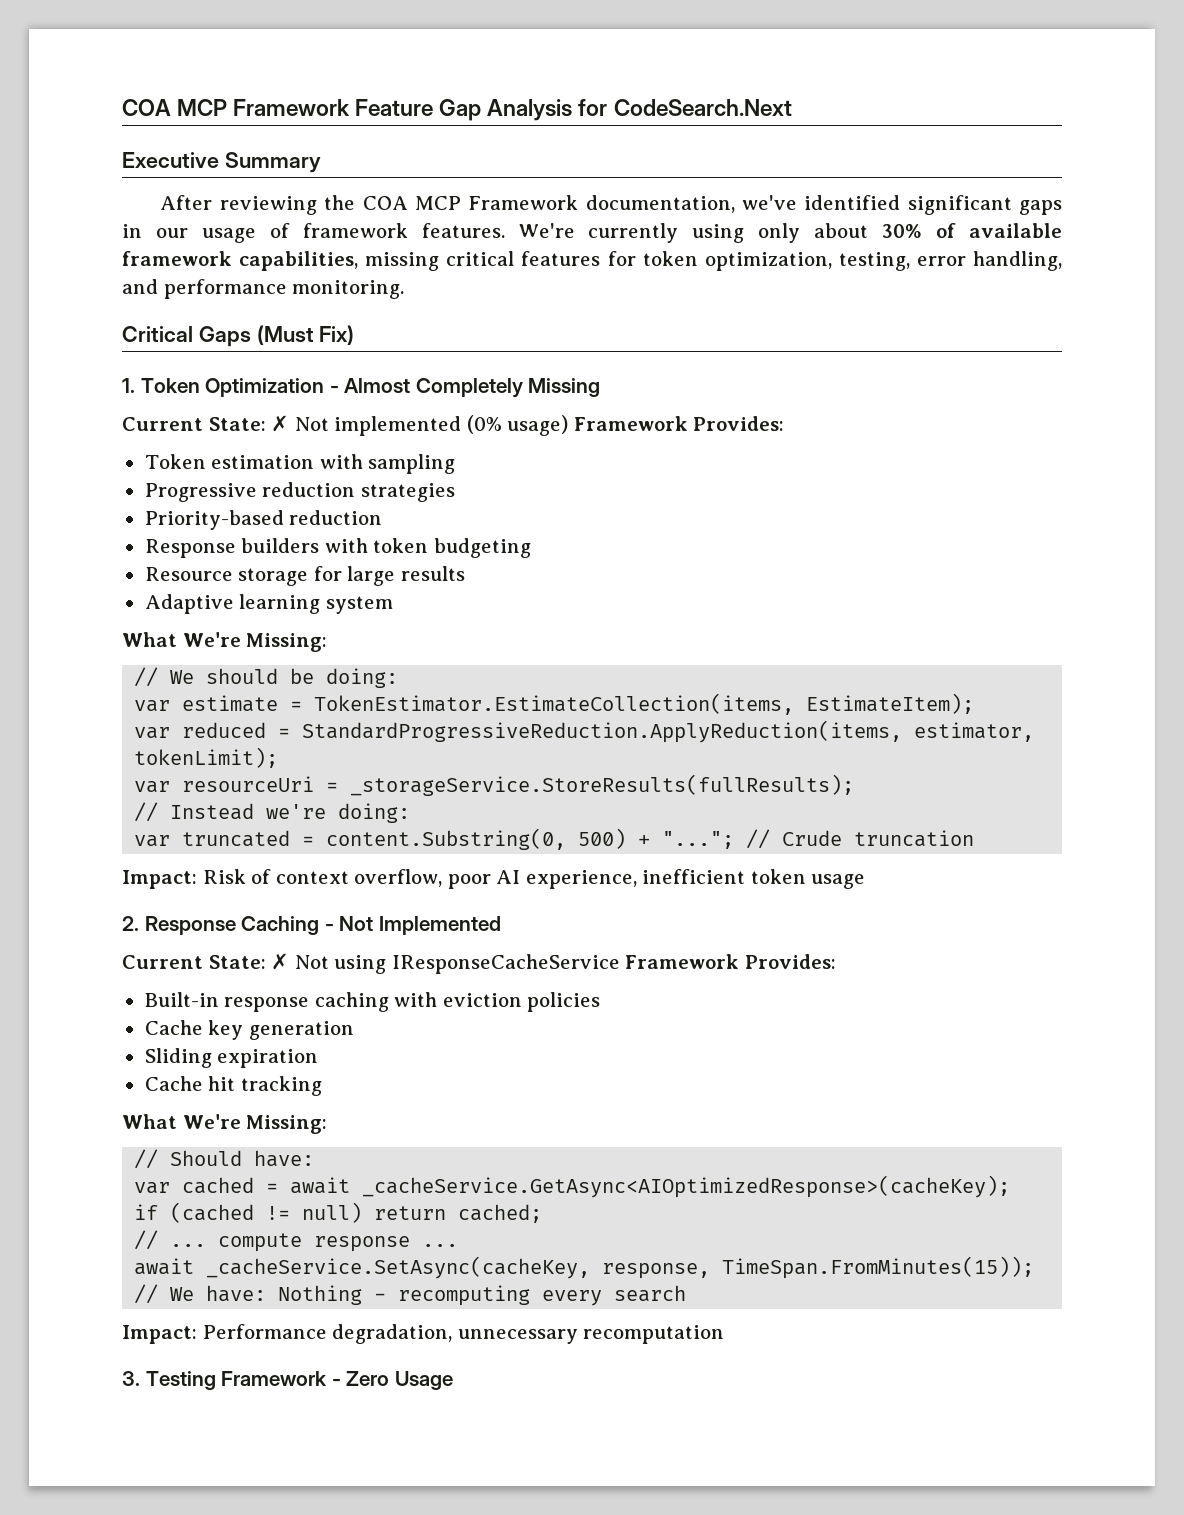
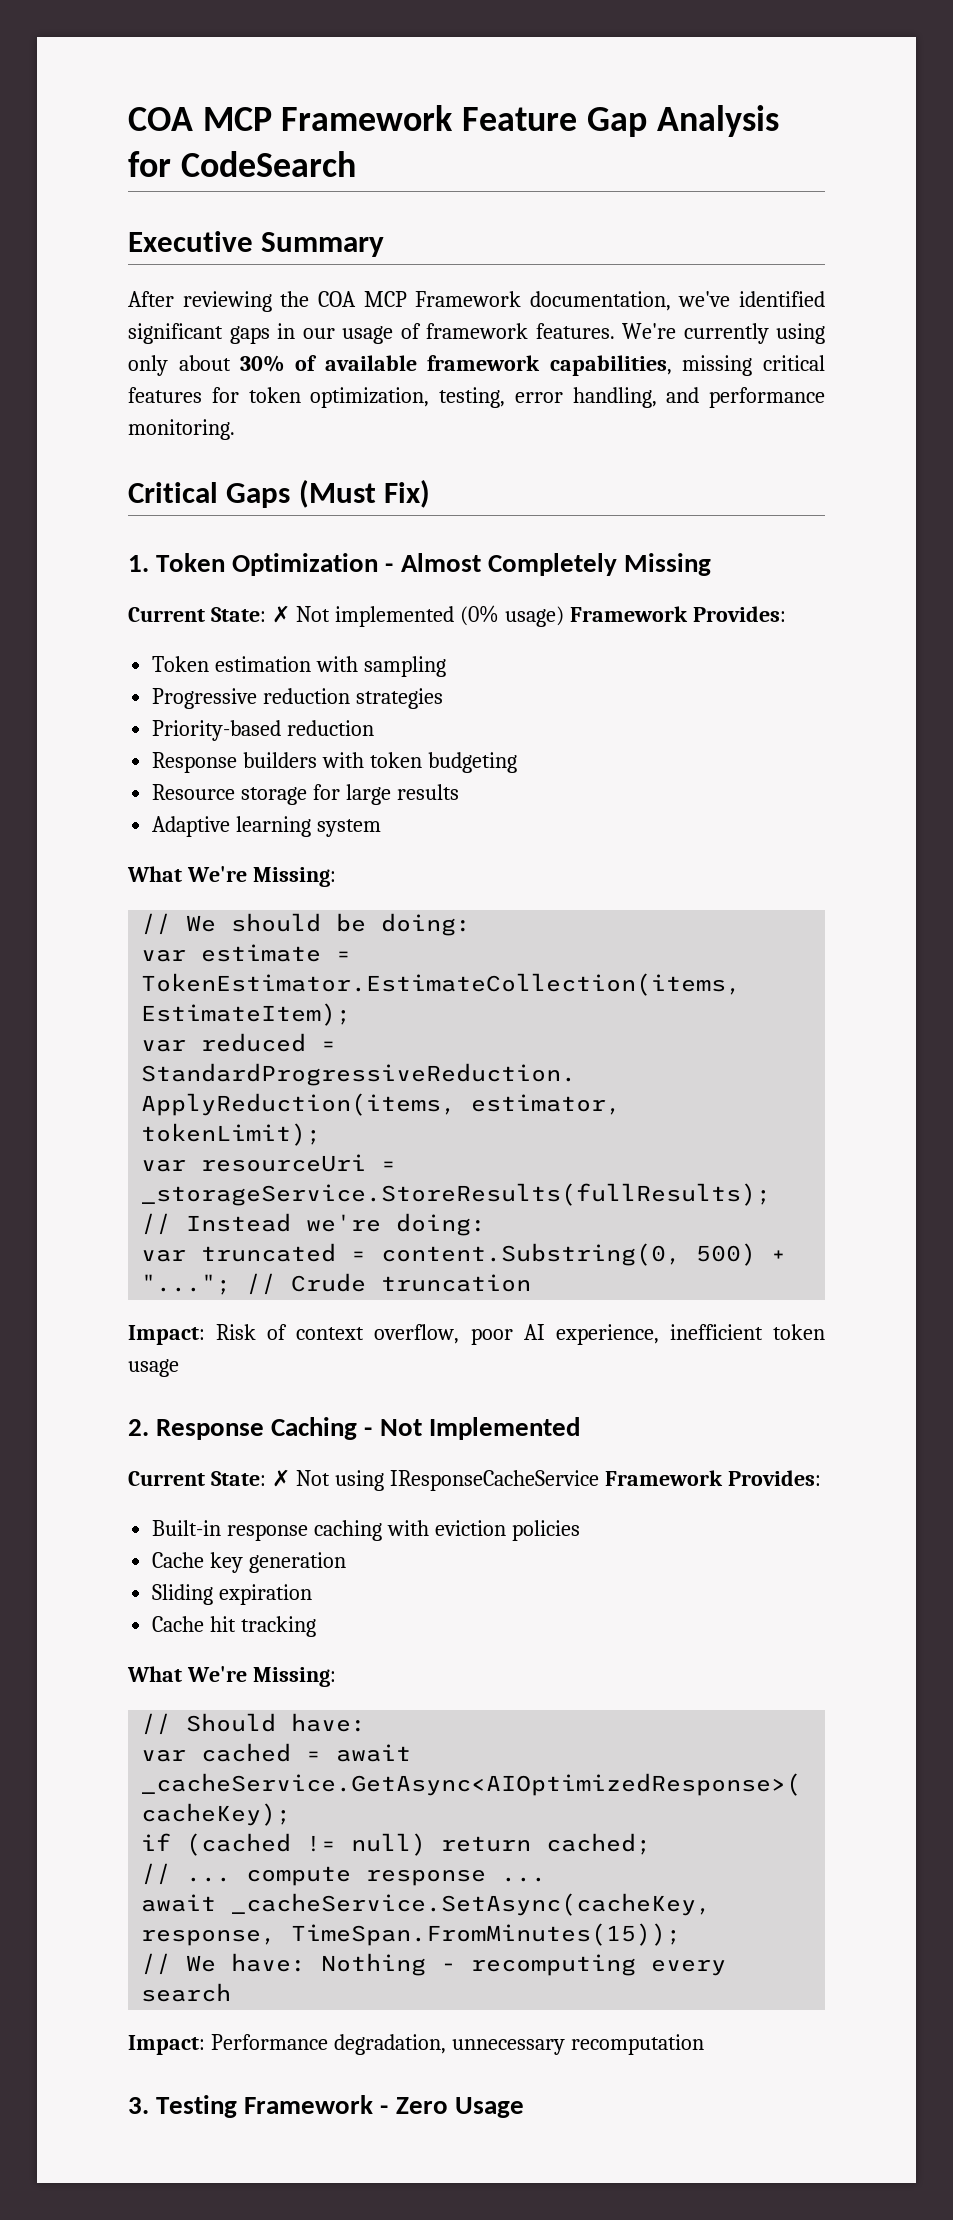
- COA MCP Framework Feature Gap Analysis for CodeSearch.Next
+ COA MCP Framework Feature Gap Analysis for CodeSearch

